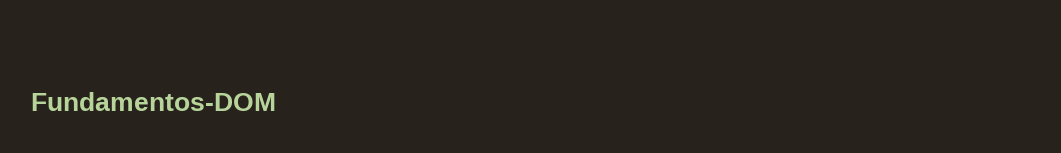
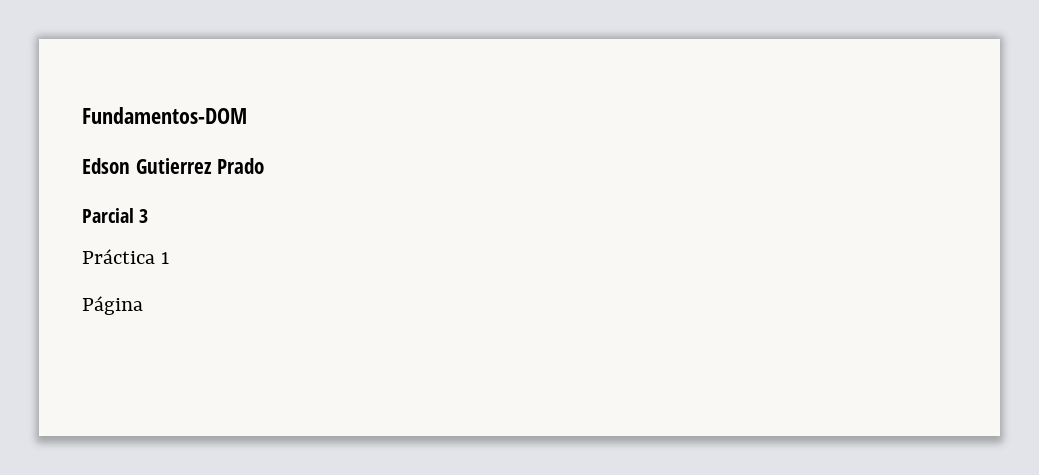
+ Edson Gutierrez Prado
+ Parcial 3
+ Práctica 1
+ Página

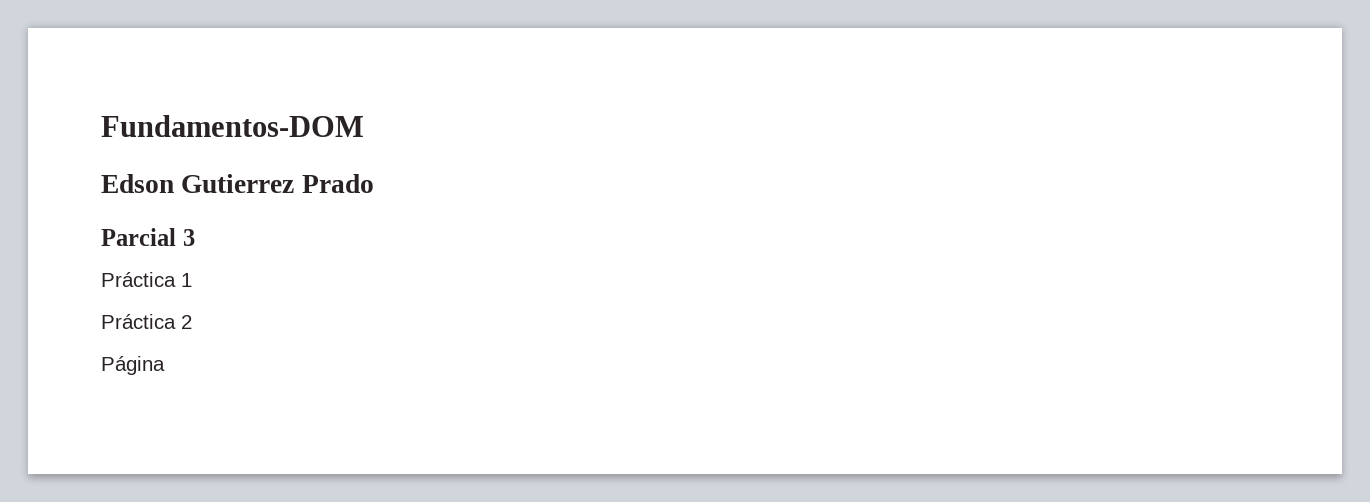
+ Práctica 2

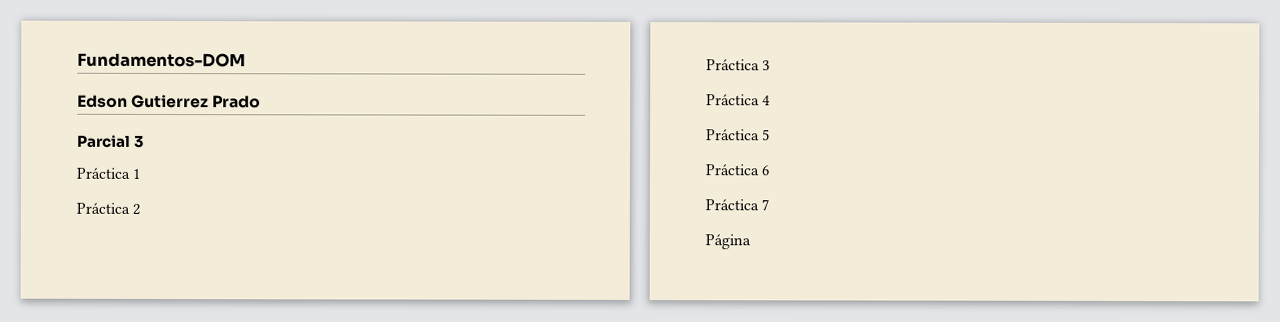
+ Práctica 3
+ Práctica 4
+ Práctica 5
+ Práctica 6
+ Práctica 7

